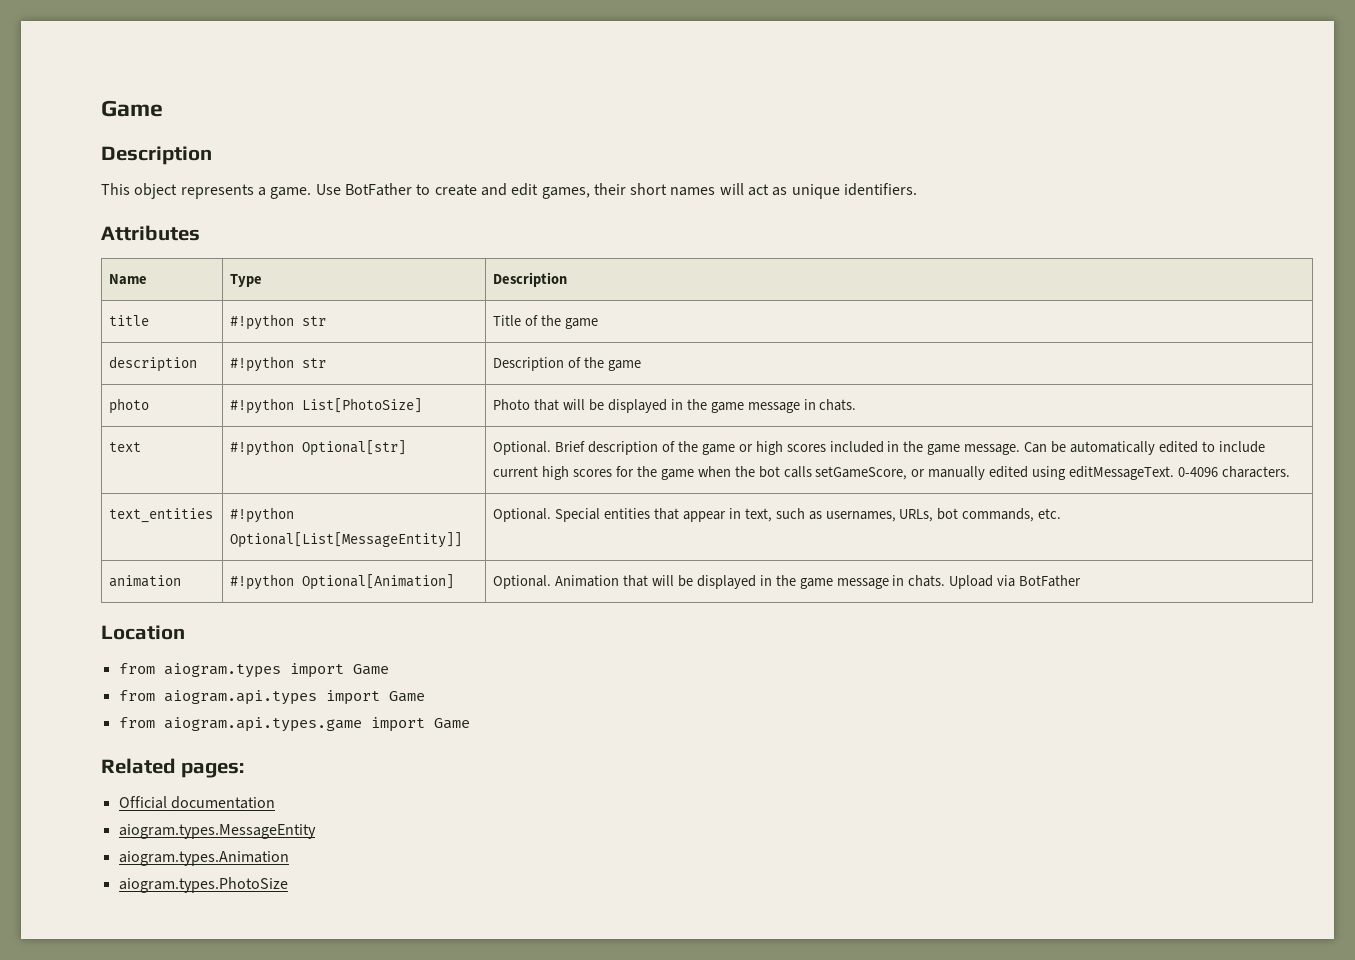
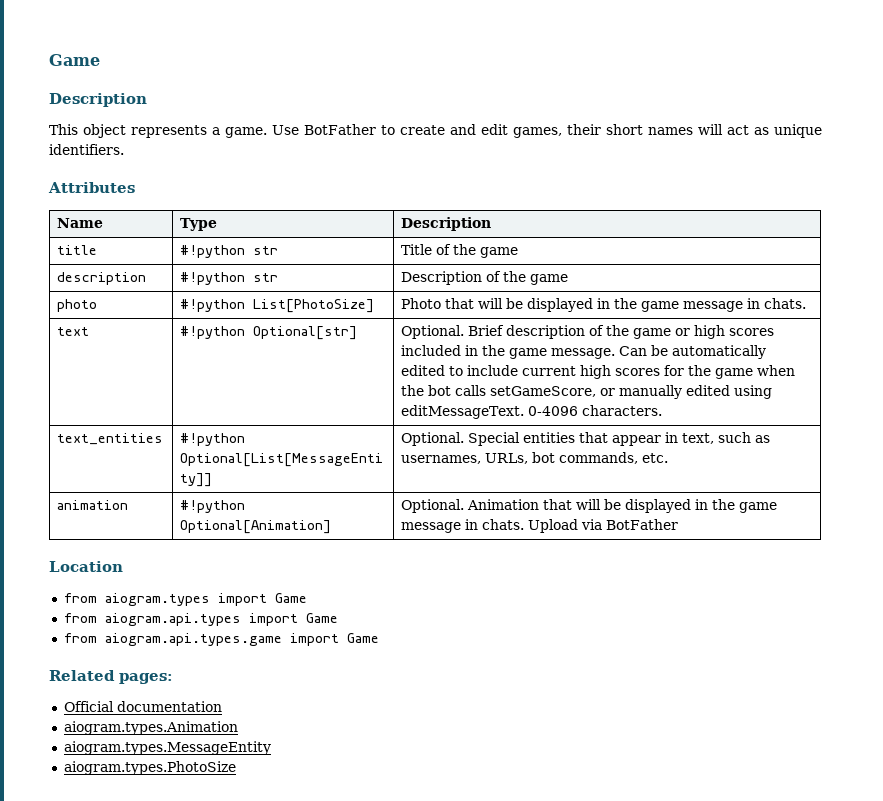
+ aiogram.types.Animation
- aiogram.types.Animation

